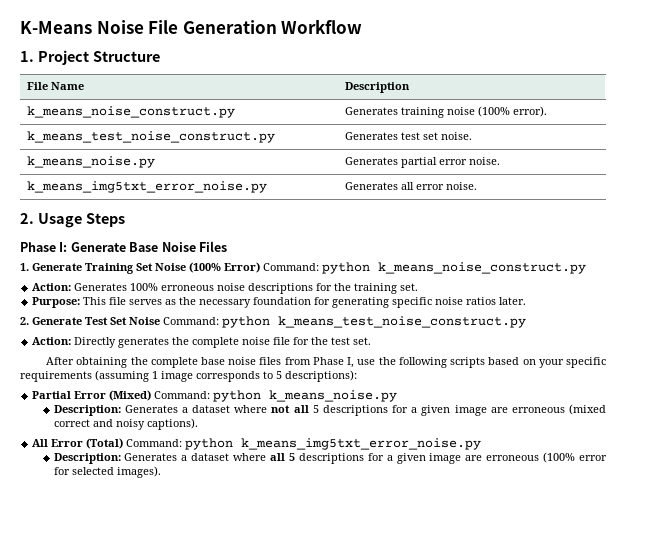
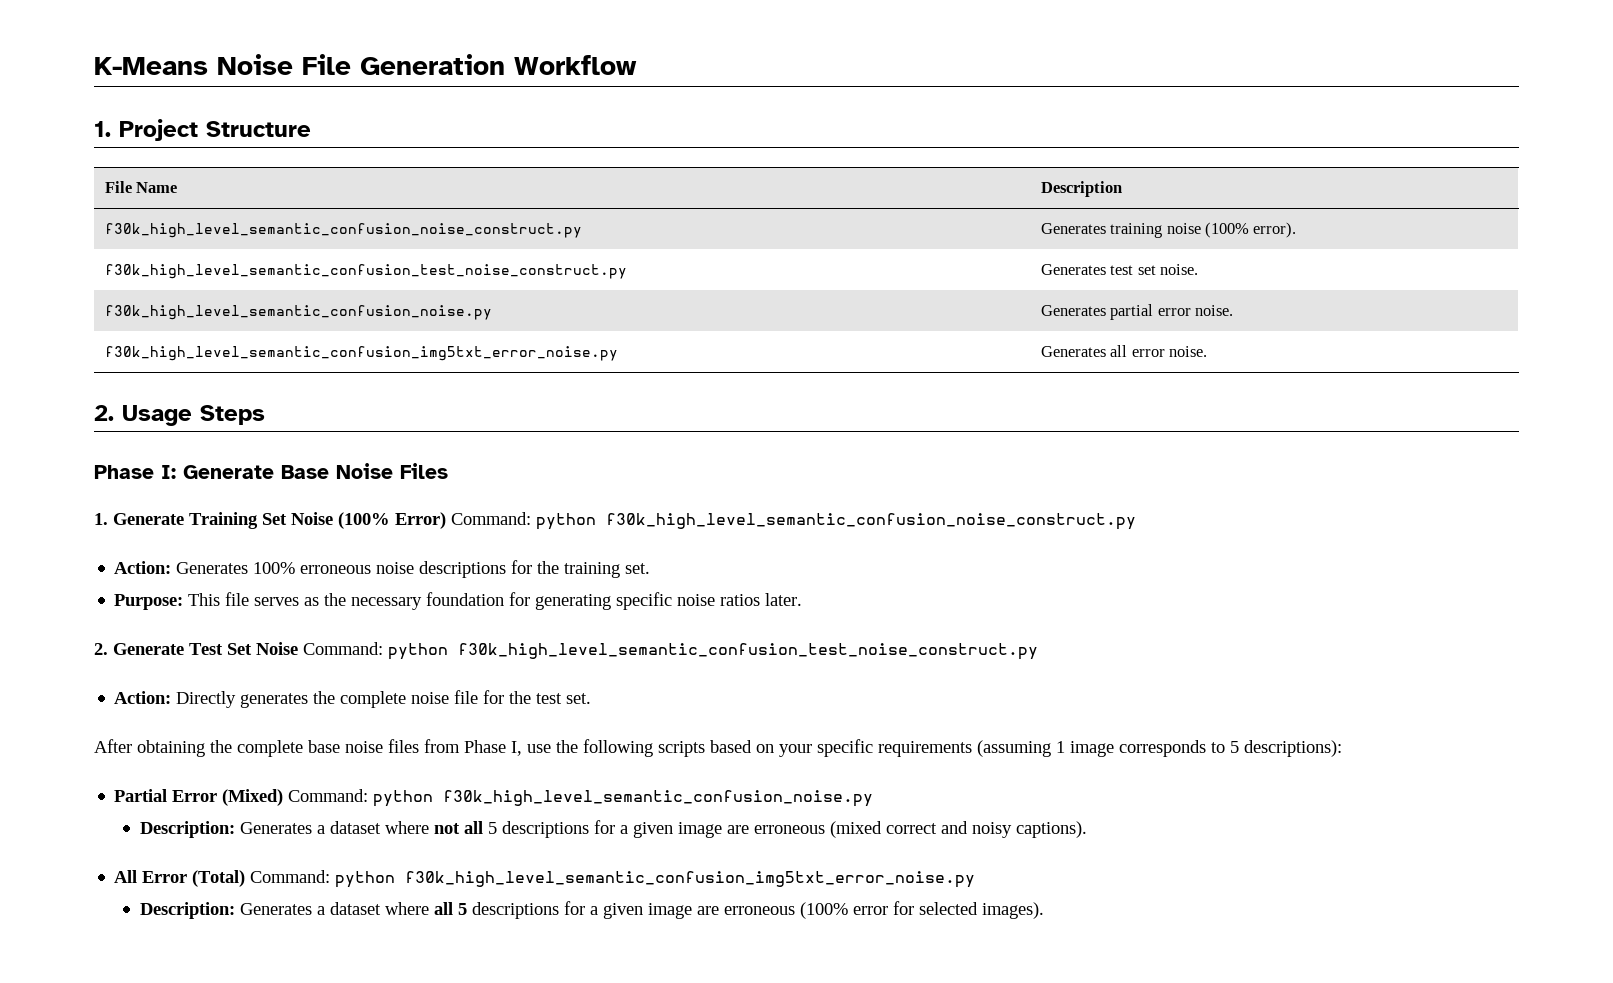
- k_means_noise_construct.py | Generates training noise (100% error).
+ f30k_high_level_semantic_confusion_noise_construct.py | Generates training noise (100% error).
- k_means_test_noise_construct.py | Generates test set noise.
+ f30k_high_level_semantic_confusion_test_noise_construct.py | Generates test set noise.
- k_means_noise.py | Generates partial error noise.
+ f30k_high_level_semantic_confusion_noise.py | Generates partial error noise.
- k_means_img5txt_error_noise.py | Generates all error noise.
+ f30k_high_level_semantic_confusion_img5txt_error_noise.py | Generates all error noise.
- 1. Generate Training Set Noise (100% Error) Command: python k_means_noise_construct.py
+ 1. Generate Training Set Noise (100% Error) Command: python f30k_high_level_semantic_confusion_noise_construct.py
- 2. Generate Test Set Noise Command: python k_means_test_noise_construct.py
+ 2. Generate Test Set Noise Command: python f30k_high_level_semantic_confusion_test_noise_construct.py
- Partial Error (Mixed) Command: python k_means_noise.py
+ Partial Error (Mixed) Command: python f30k_high_level_semantic_confusion_noise.py
- All Error (Total) Command: python k_means_img5txt_error_noise.py
+ All Error (Total) Command: python f30k_high_level_semantic_confusion_img5txt_error_noise.py

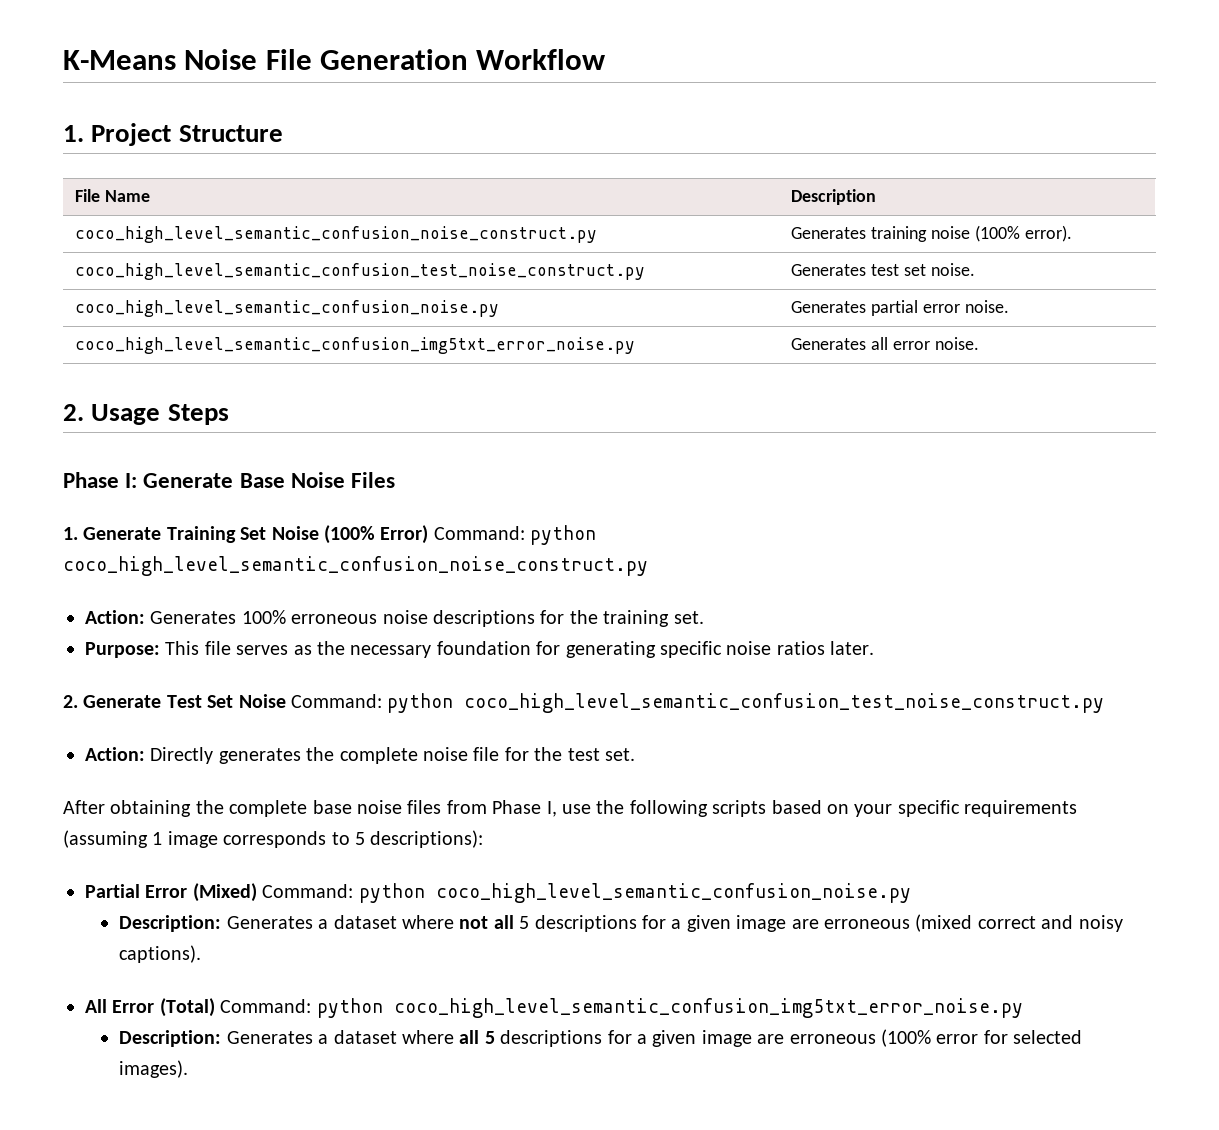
- f30k_high_level_semantic_confusion_noise_construct.py | Generates training noise (100% error).
+ coco_high_level_semantic_confusion_noise_construct.py | Generates training noise (100% error).
- f30k_high_level_semantic_confusion_test_noise_construct.py | Generates test set noise.
+ coco_high_level_semantic_confusion_test_noise_construct.py | Generates test set noise.
- f30k_high_level_semantic_confusion_noise.py | Generates partial error noise.
+ coco_high_level_semantic_confusion_noise.py | Generates partial error noise.
- f30k_high_level_semantic_confusion_img5txt_error_noise.py | Generates all error noise.
+ coco_high_level_semantic_confusion_img5txt_error_noise.py | Generates all error noise.
- 1. Generate Training Set Noise (100% Error) Command: python f30k_high_level_semantic_confusion_noise_construct.py
+ 1. Generate Training Set Noise (100% Error) Command: python coco_high_level_semantic_confusion_noise_construct.py
- 2. Generate Test Set Noise Command: python f30k_high_level_semantic_confusion_test_noise_construct.py
+ 2. Generate Test Set Noise Command: python coco_high_level_semantic_confusion_test_noise_construct.py
- Partial Error (Mixed) Command: python f30k_high_level_semantic_confusion_noise.py
+ Partial Error (Mixed) Command: python coco_high_level_semantic_confusion_noise.py
- All Error (Total) Command: python f30k_high_level_semantic_confusion_img5txt_error_noise.py
+ All Error (Total) Command: python coco_high_level_semantic_confusion_img5txt_error_noise.py

